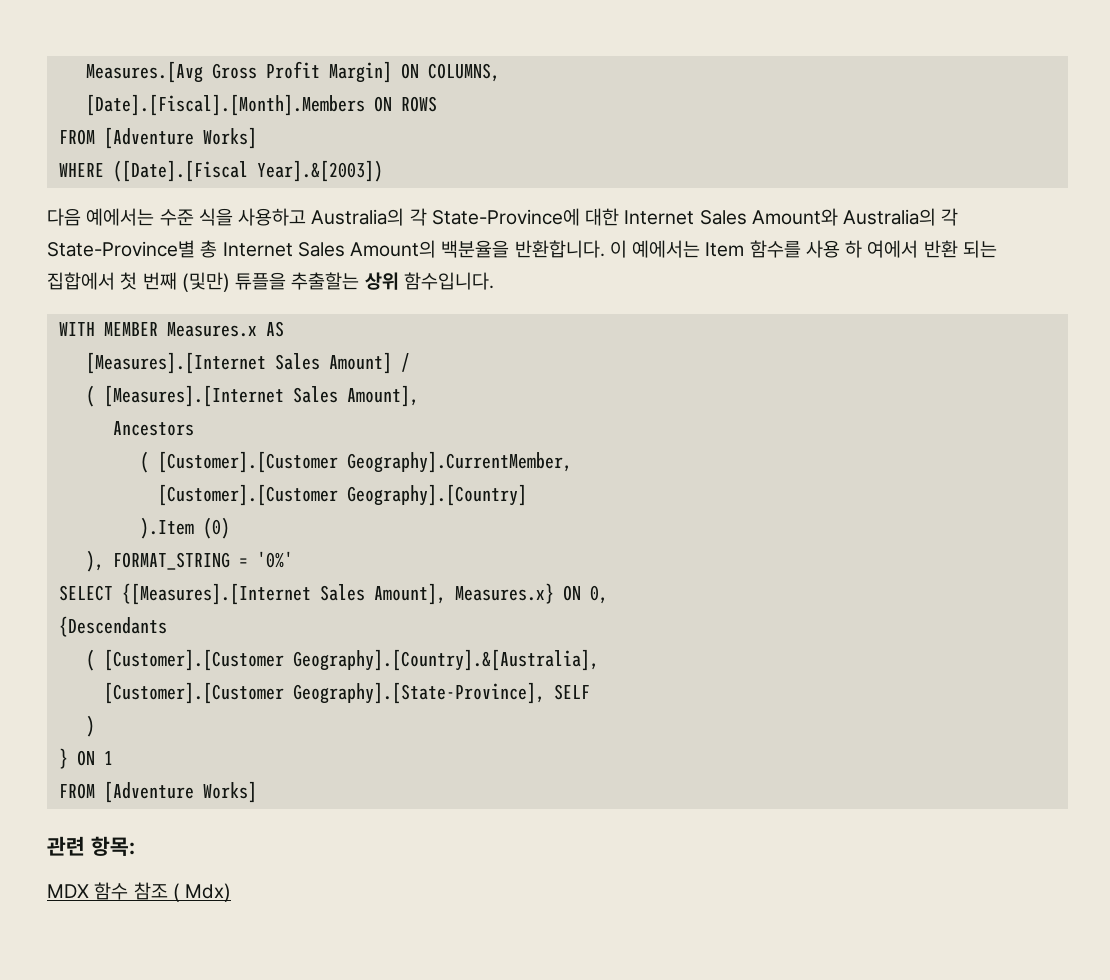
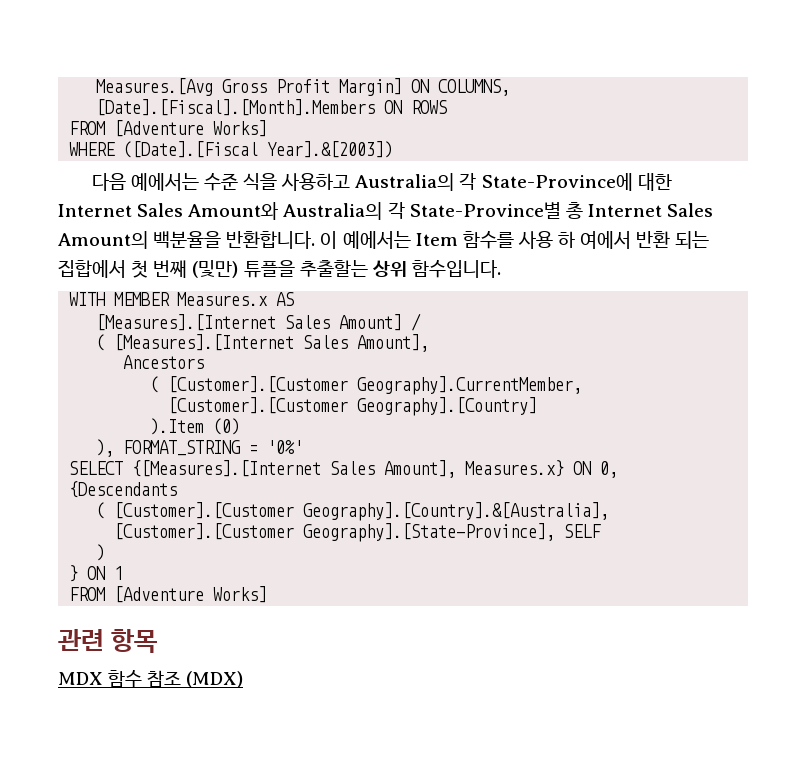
- 관련 항목:
+ 관련 항목
- MDX 함수 참조 ( Mdx)
+ MDX 함수 참조 (MDX)

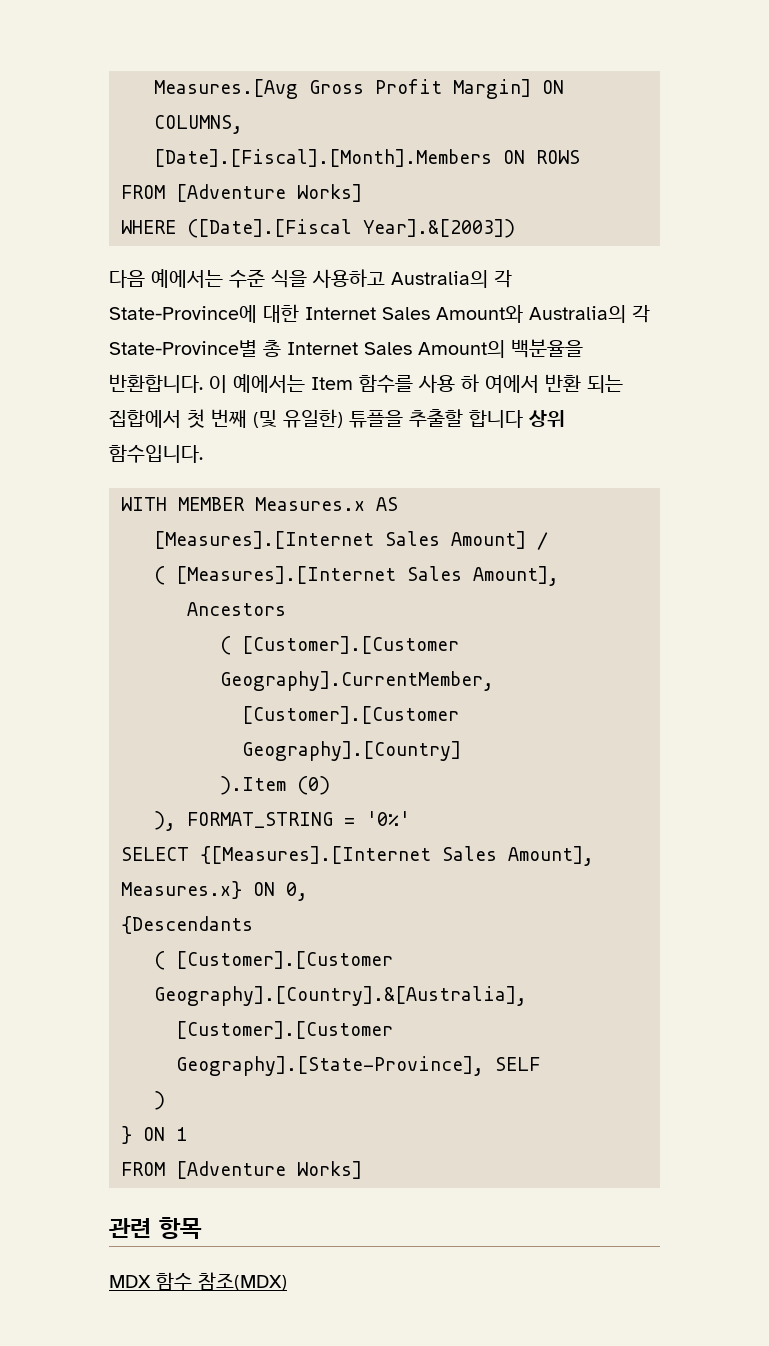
- 이 예에서는 Item 함수를 사용 하 여에서 반환 되는 집합에서 첫 번째 (및만) 튜플을 추출할는 상위 함수입니다.
+ 이 예에서는 Item 함수를 사용 하 여에서 반환 되는 집합에서 첫 번째 (및 유일한) 튜플을 추출할 합니다 상위 함수입니다.
- MDX 함수 참조 (MDX)
+ MDX 함수 참조(MDX)

